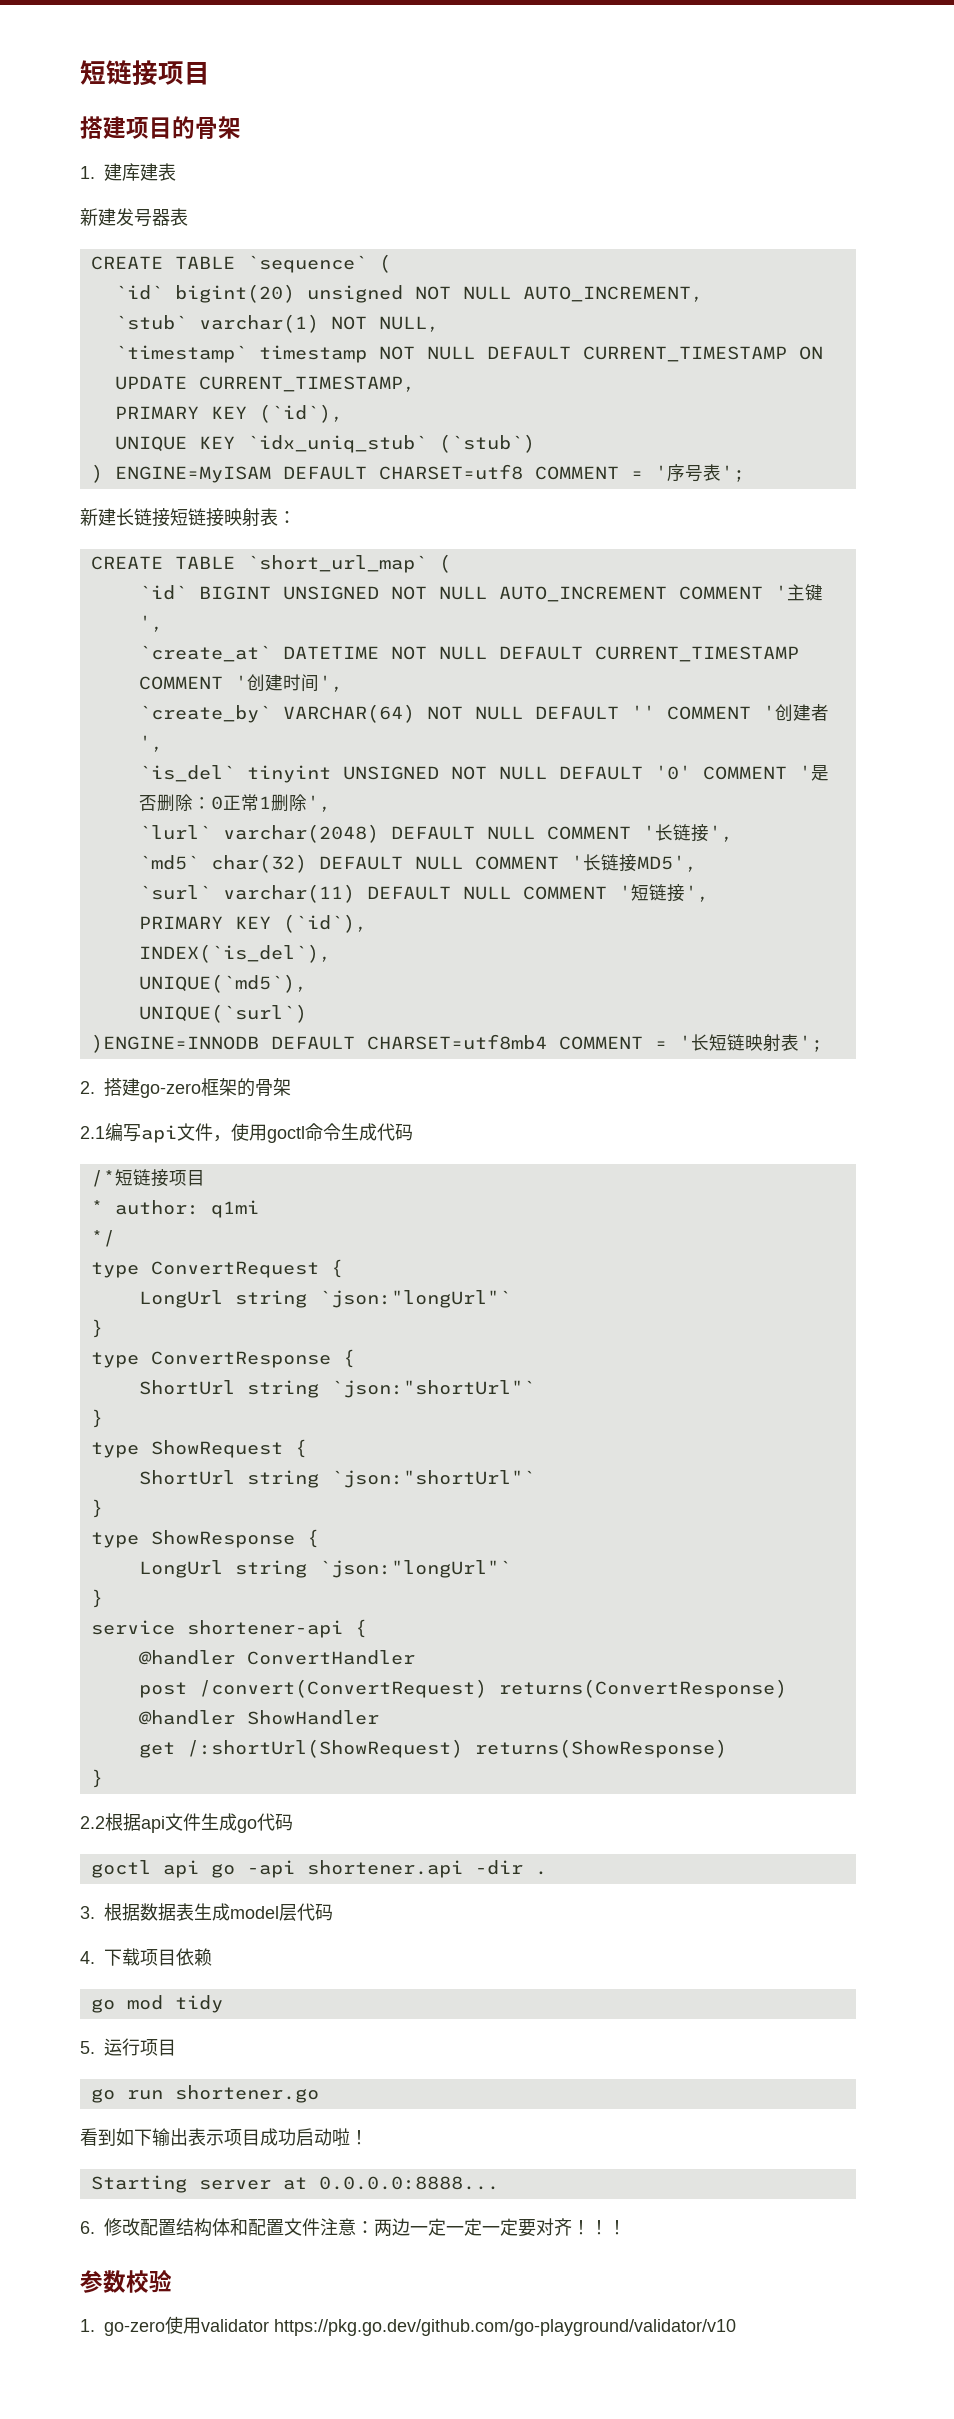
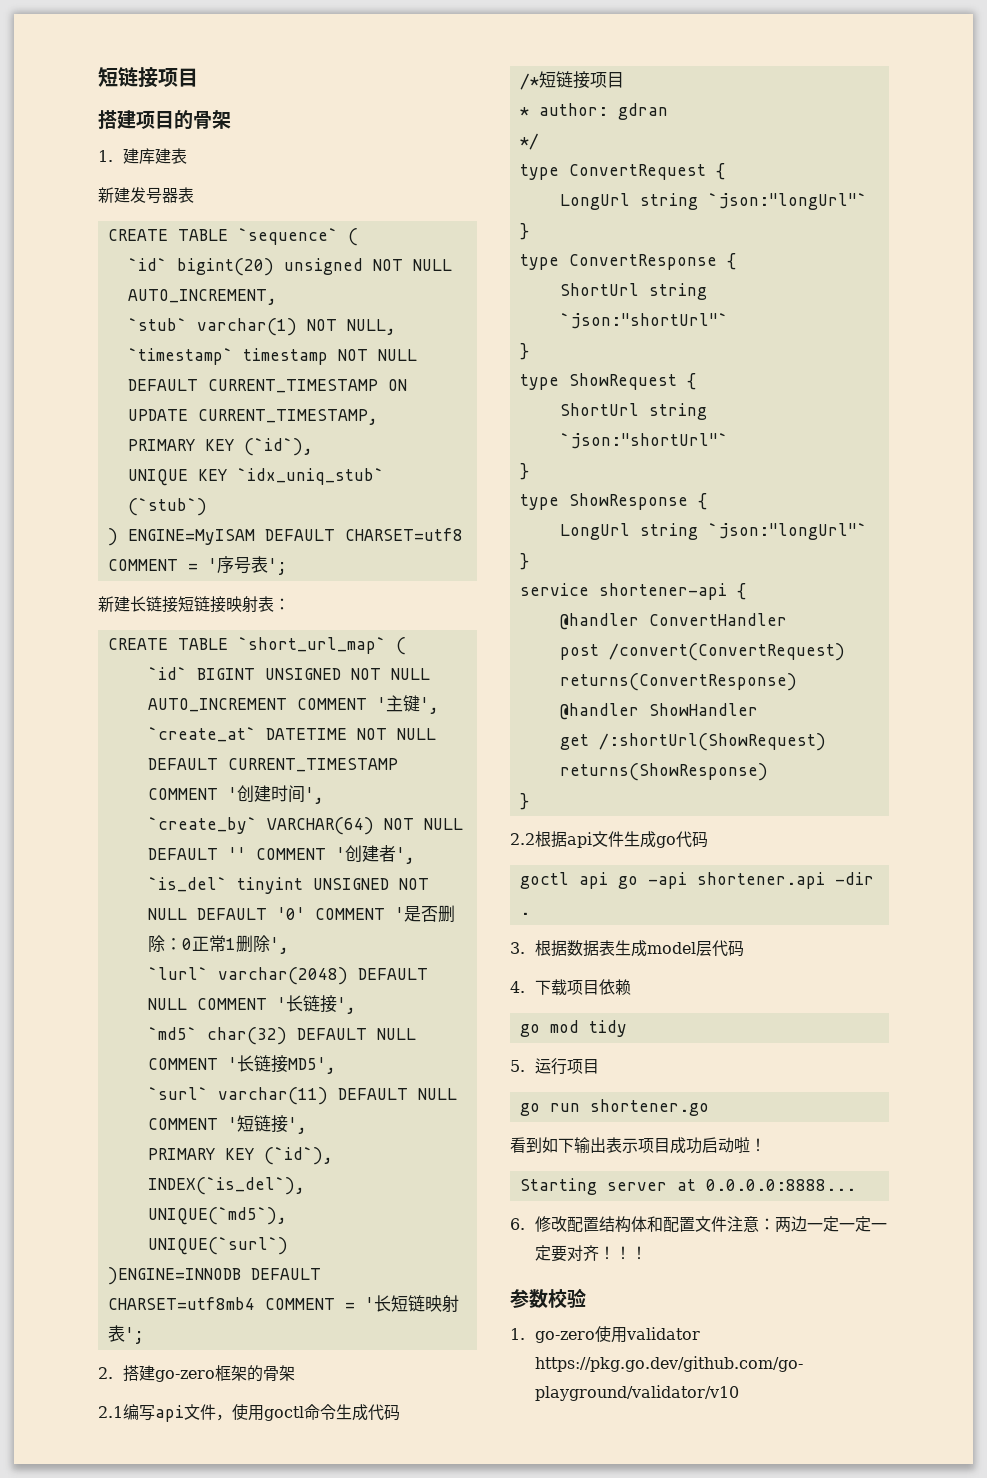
- * author: q1mi
+ * author: gdran

